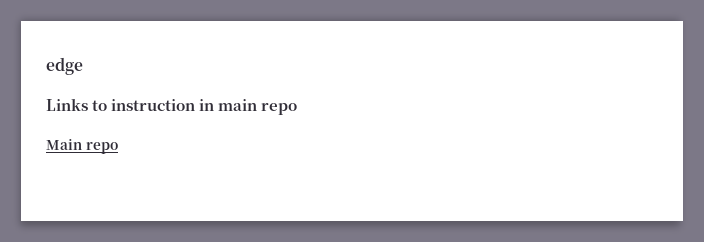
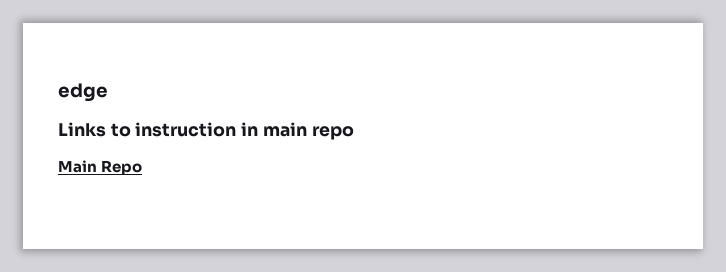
- Main repo
+ Main Repo

